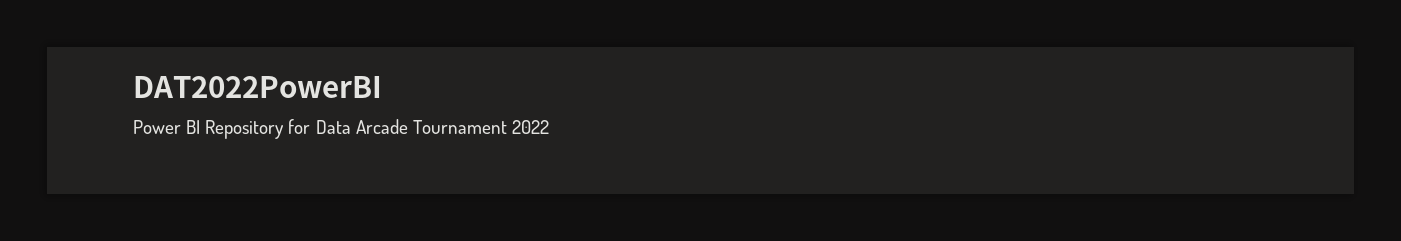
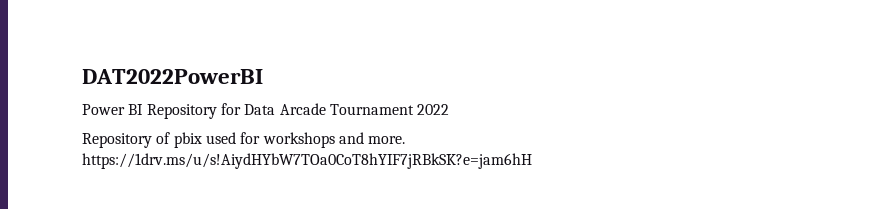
+ Repository of pbix used for workshops and more. https://1drv.ms/u/s!AiydHYbW7TOa0CoT8hYIF7jRBkSK?e=jam6hH

